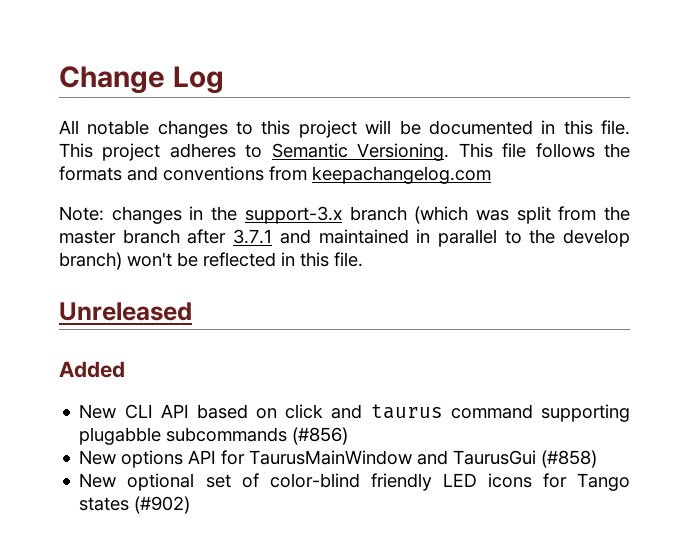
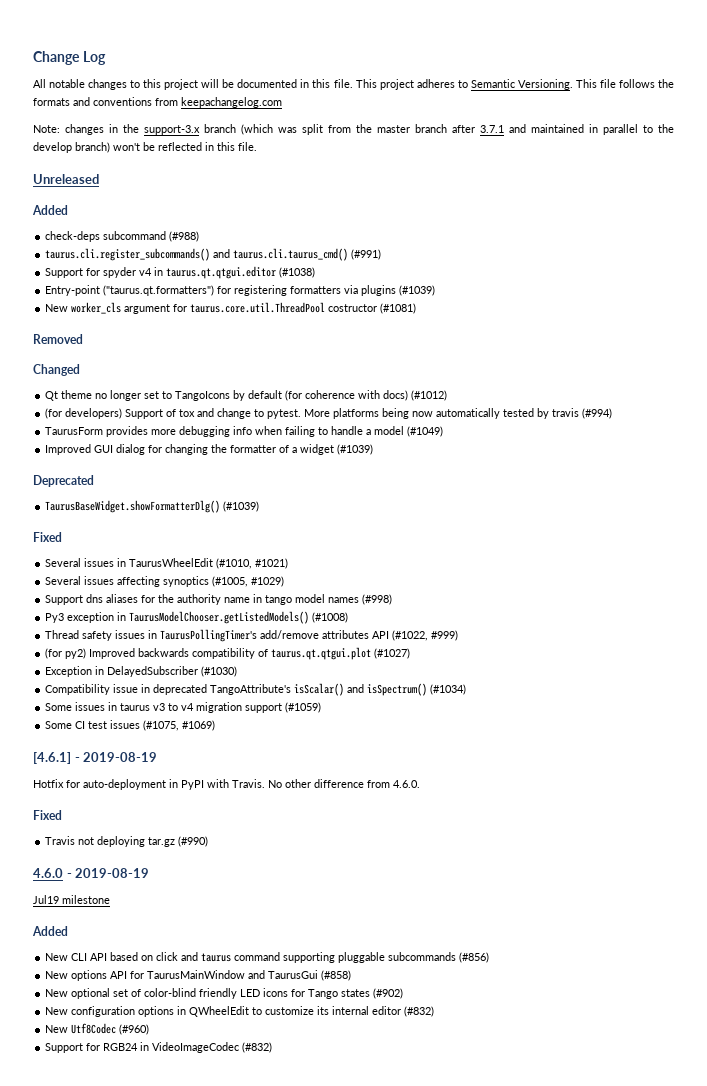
+ check-deps subcommand (#988)
+ taurus.cli.register_subcommands() and taurus.cli.taurus_cmd() (#991)
+ Support for spyder v4 in taurus.qt.qtgui.editor (#1038)
+ Entry-point ("taurus.qt.formatters") for registering formatters via plugins (#1039)
+ New worker_cls argument for taurus.core.util.ThreadPool costructor (#1081)
+ Removed
+ Changed
+ Qt theme no longer set to TangoIcons by default (for coherence with docs) (#1012)
+ (for developers) Support of tox and change to pytest. More platforms being now automatically tested by travis (#994)
+ TaurusForm provides more debugging info when failing to handle a model (#1049)
+ Improved GUI dialog for changing the formatter of a widget (#1039)
+ Deprecated
+ TaurusBaseWidget.showFormatterDlg() (#1039)
+ Fixed
+ Several issues in TaurusWheelEdit (#1010, #1021)
+ Several issues affecting synoptics (#1005, #1029)
+ Support dns aliases for the authority name in tango model names (#998)
+ Py3 exception in TaurusModelChooser.getListedModels() (#1008)
+ Thread safety issues in TaurusPollingTimer's add/remove attributes API (#1022, #999)
+ (for py2) Improved backwards compatibility of taurus.qt.qtgui.plot (#1027)
+ Exception in DelayedSubscriber (#1030)
+ Compatibility issue in deprecated TangoAttribute's isScalar() and isSpectrum() (#1034)
+ Some issues in taurus v3 to v4 migration support (#1059)
+ Some CI test issues (#1075, #1069)
+ [4.6.1] - 2019-08-19
+ Hotfix for auto-deployment in PyPI with Travis. No other difference from 4.6.0.
+ Fixed
+ Travis not deploying tar.gz (#990)
+ 4.6.0 - 2019-08-19
+ Jul19 milestone
+ Added
- New CLI API based on click and taurus command supporting plugabble subcommands (#856)
+ New CLI API based on click and taurus command supporting pluggable subcommands (#856)
+ New configuration options in QWheelEdit to customize its internal editor (#832)
+ New Utf8Codec (#960)
+ Support for RGB24 in VideoImageCodec (#832)

